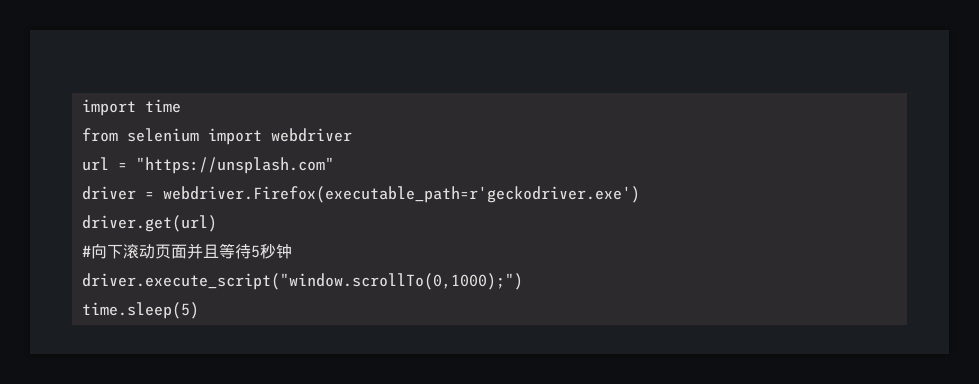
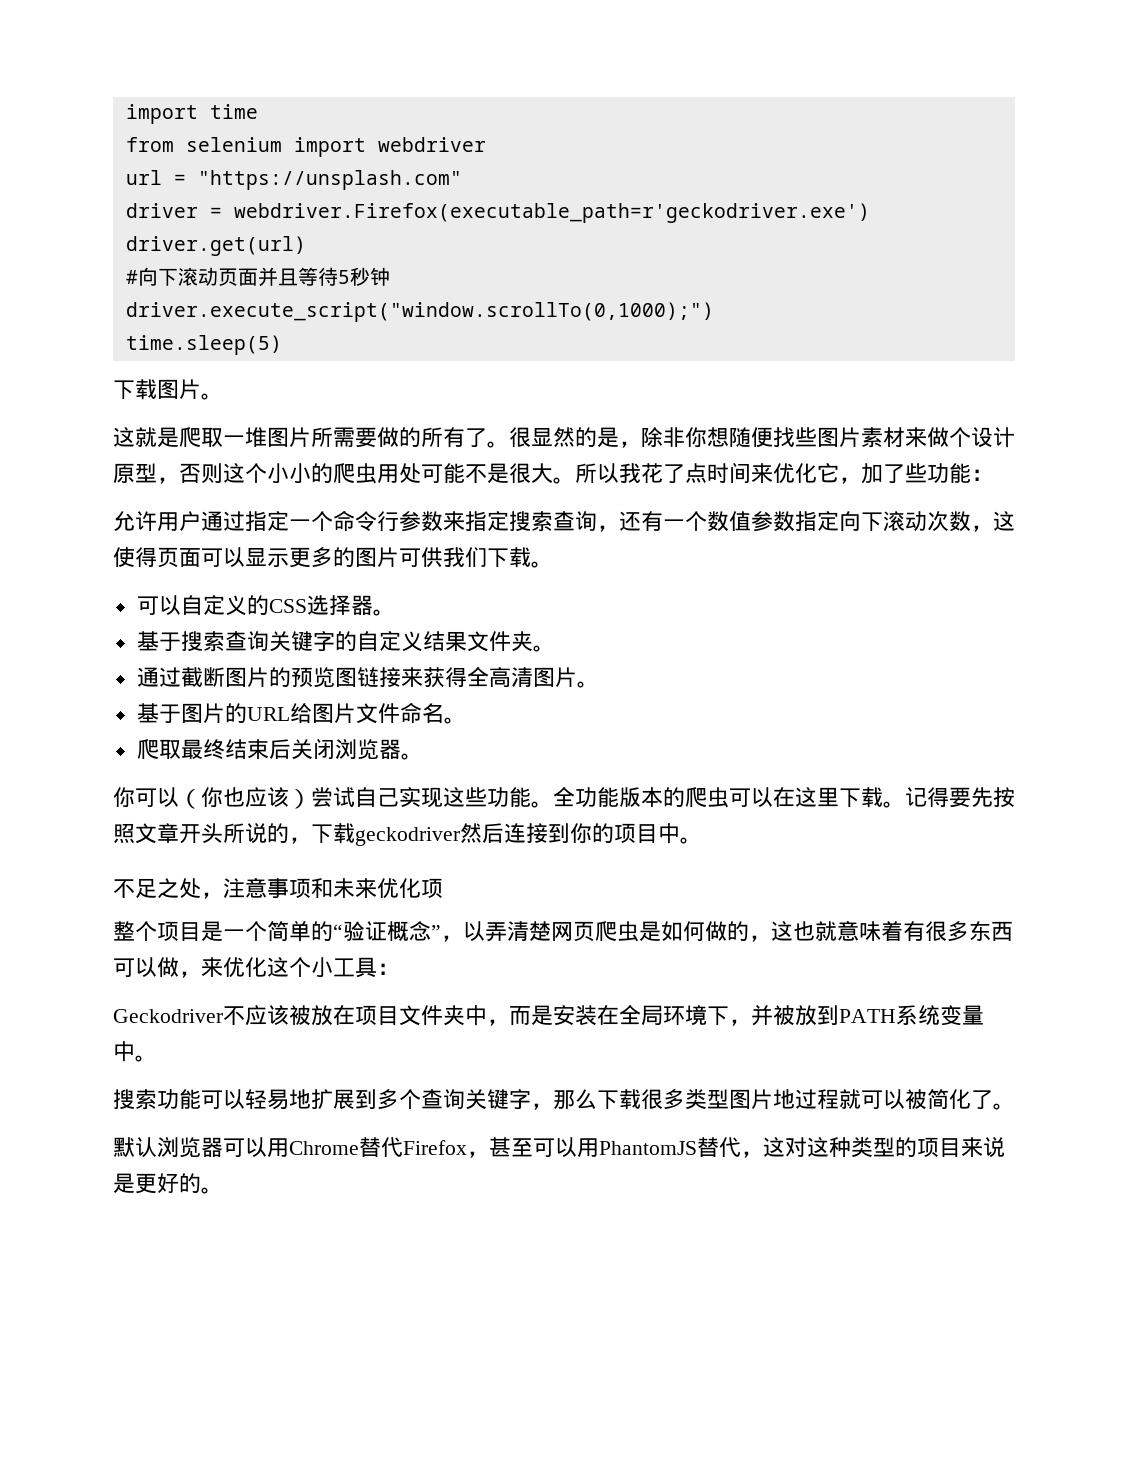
+ 下载图片。
+ 这就是爬取一堆图片所需要做的所有了。很显然的是，除非你想随便找些图片素材来做个设计原型，否则这个小小的爬虫用处可能不是很大。所以我花了点时间来优化它，加了些功能：
+ 允许用户通过指定一个命令行参数来指定搜索查询，还有一个数值参数指定向下滚动次数，这使得页面可以显示更多的图片可供我们下载。
+ 可以自定义的CSS选择器。
+ 基于搜索查询关键字的自定义结果文件夹。
+ 通过截断图片的预览图链接来获得全高清图片。
+ 基于图片的URL给图片文件命名。
+ 爬取最终结束后关闭浏览器。
+ 你可以（你也应该）尝试自己实现这些功能。全功能版本的爬虫可以在这里下载。记得要先按照文章开头所说的，下载geckodriver然后连接到你的项目中。
+ 不足之处，注意事项和未来优化项
+ 整个项目是一个简单的“验证概念”，以弄清楚网页爬虫是如何做的，这也就意味着有很多东西可以做，来优化这个小工具：
+ Geckodriver不应该被放在项目文件夹中，而是安装在全局环境下，并被放到PATH系统变量中。
+ 搜索功能可以轻易地扩展到多个查询关键字，那么下载很多类型图片地过程就可以被简化了。
+ 默认浏览器可以用Chrome替代Firefox，甚至可以用PhantomJS替代，这对这种类型的项目来说是更好的。

